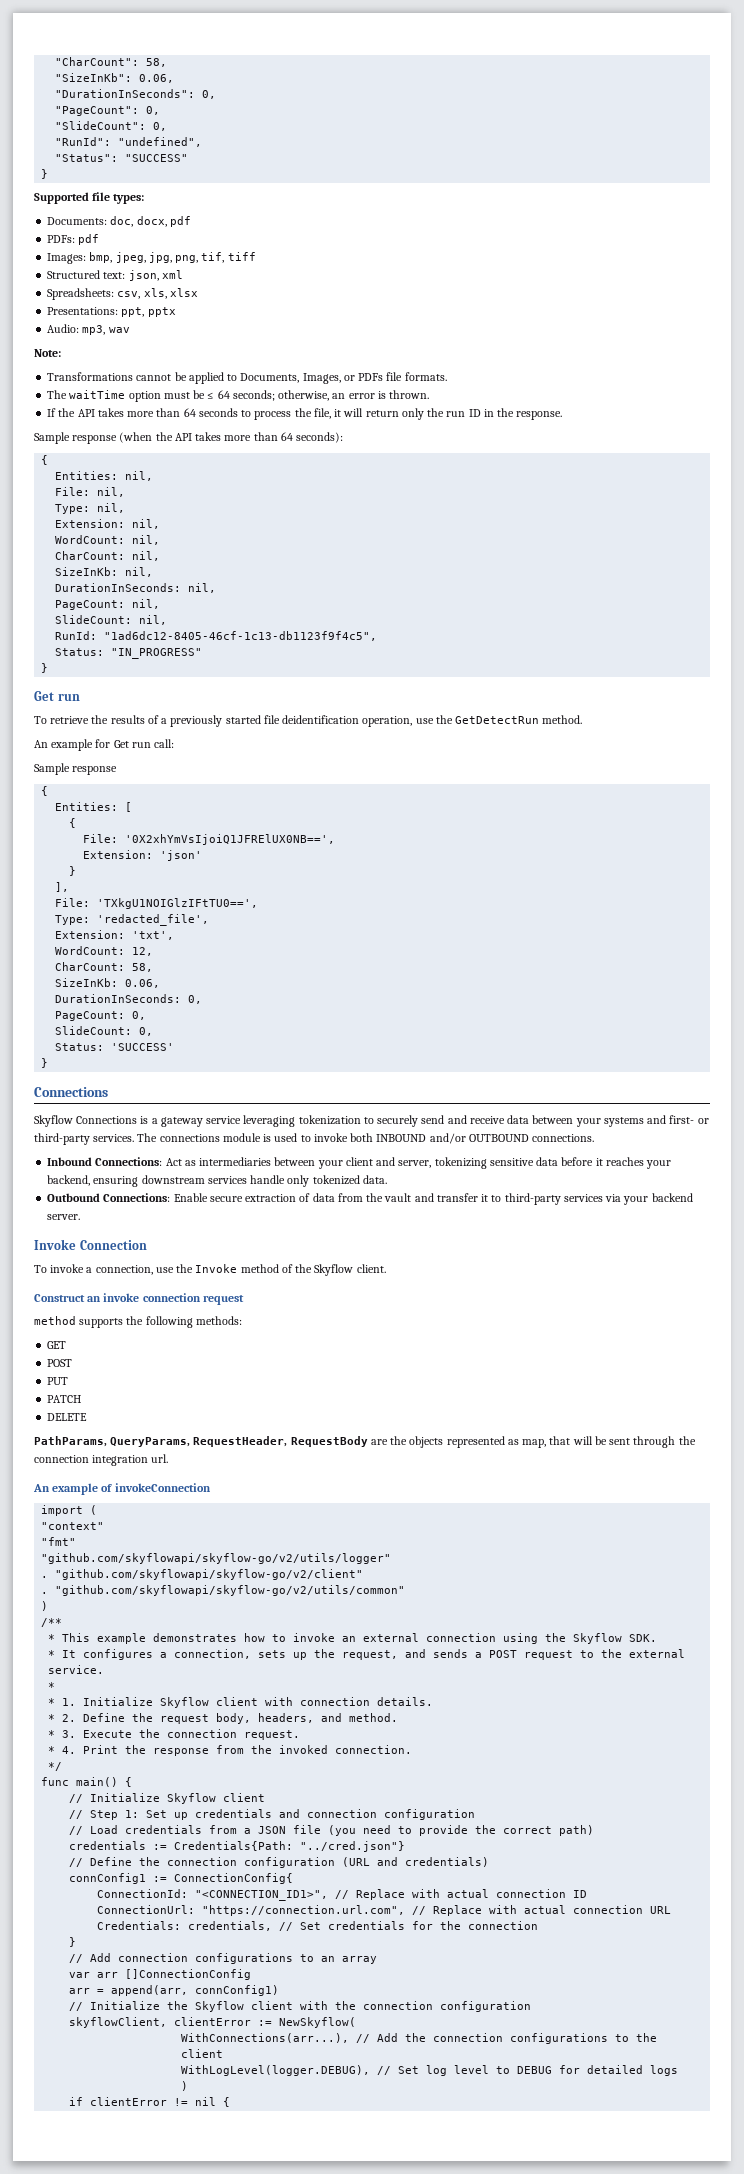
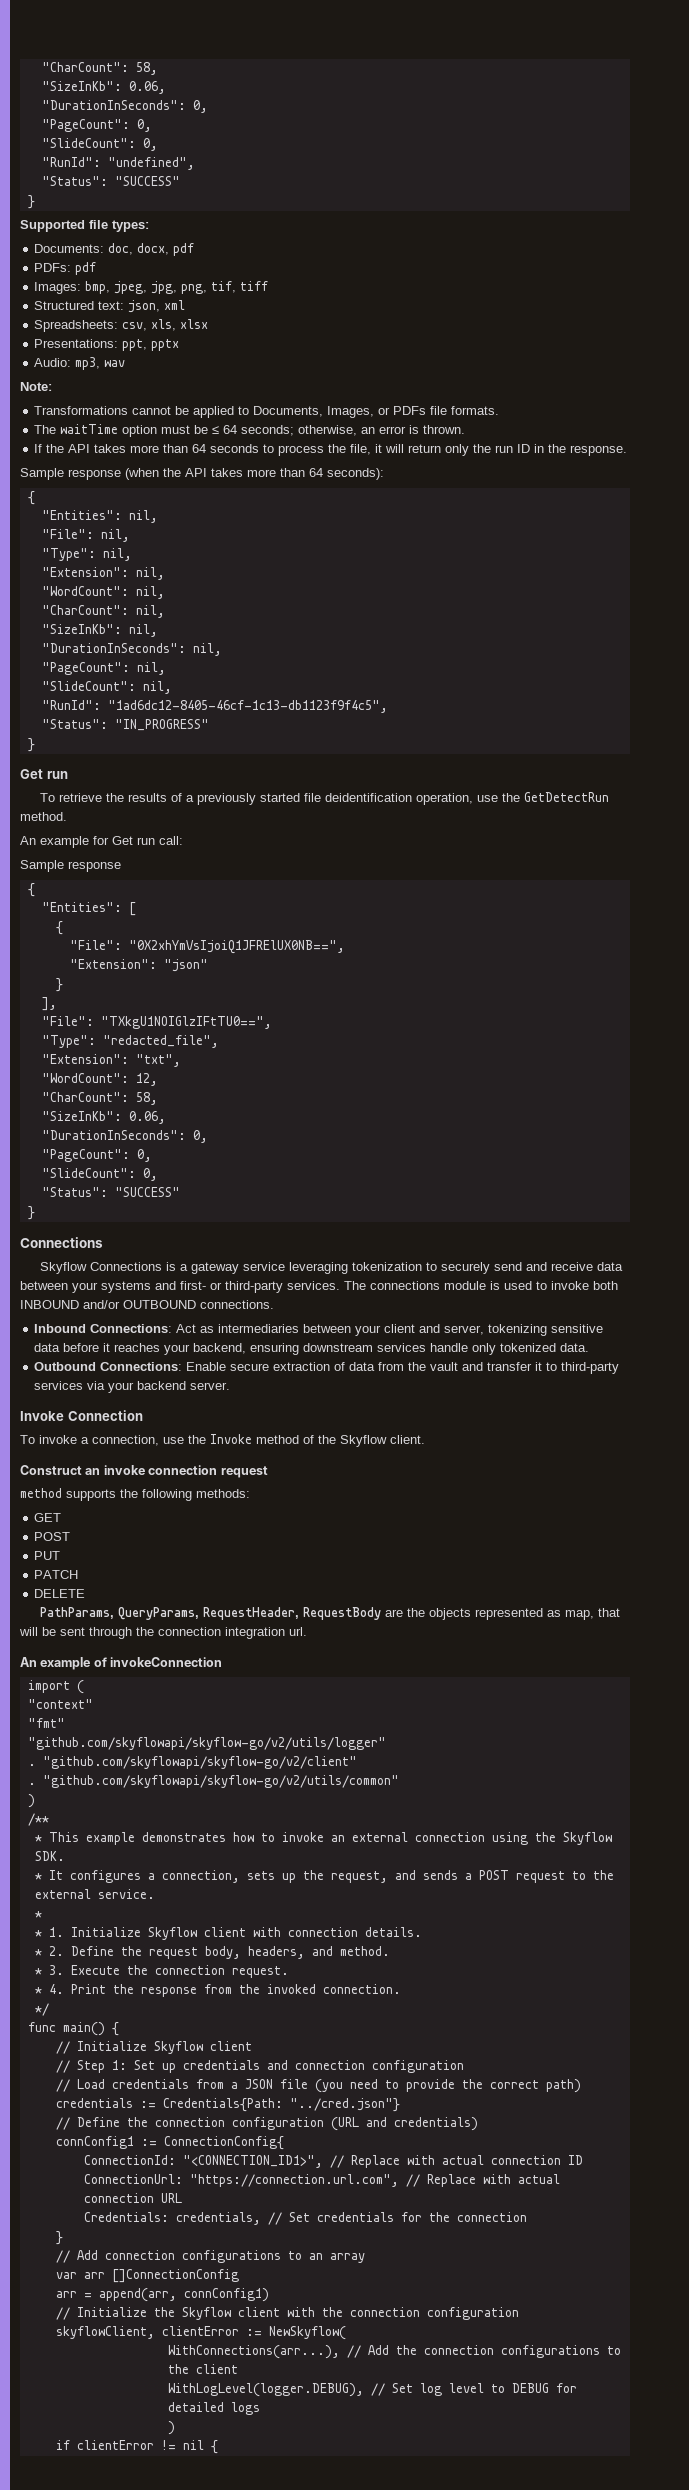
- Entities: nil,
- File: nil,
- Type: nil,
- Extension: nil,
- WordCount: nil,
- CharCount: nil,
- SizeInKb: nil,
- DurationInSeconds: nil,
- PageCount: nil,
- SlideCount: nil,
- RunId: "1ad6dc12-8405-46cf-1c13-db1123f9f4c5",
+ "Entities": nil,
+ "File": nil,
+ "Type": nil,
+ "Extension": nil,
+ "WordCount": nil,
+ "CharCount": nil,
+ "SizeInKb": nil,
+ "DurationInSeconds": nil,
+ "PageCount": nil,
+ "SlideCount": nil,
+ "RunId": "1ad6dc12-8405-46cf-1c13-db1123f9f4c5",
- Status: "IN_PROGRESS"
+ "Status": "IN_PROGRESS"
- Entities: [
+ "Entities": [
- File: '0X2xhYmVsIjoiQ1JFRElUX0NB==',
- Extension: 'json'
+ "File": "0X2xhYmVsIjoiQ1JFRElUX0NB==",
+ "Extension": "json"
  }
  ],
- File: 'TXkgU1NOIGlzIFtTU0==',
- Type: 'redacted_file',
- Extension: 'txt',
- WordCount: 12,
- CharCount: 58,
- SizeInKb: 0.06,
- DurationInSeconds: 0,
- PageCount: 0,
- SlideCount: 0,
- Status: 'SUCCESS'
+ "File": "TXkgU1NOIGlzIFtTU0==",
+ "Type": "redacted_file",
+ "Extension": "txt",
+ "WordCount": 12,
+ "CharCount": 58,
+ "SizeInKb": 0.06,
+ "DurationInSeconds": 0,
+ "PageCount": 0,
+ "SlideCount": 0,
+ "Status": "SUCCESS"

